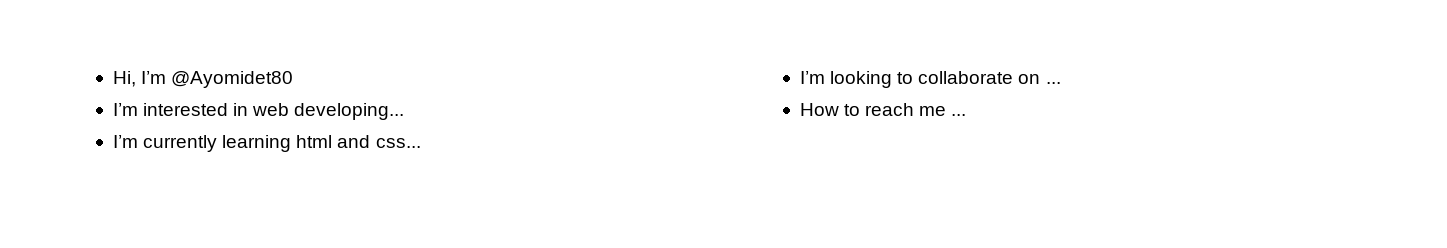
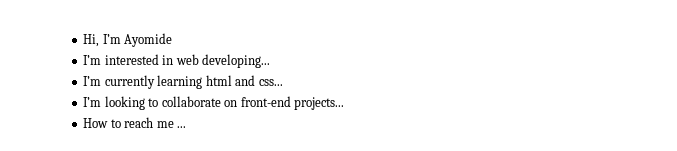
- Hi, I’m @Ayomidet80
+ Hi, I’m Ayomide
- I’m looking to collaborate on ...
+ I’m looking to collaborate on front-end projects...

